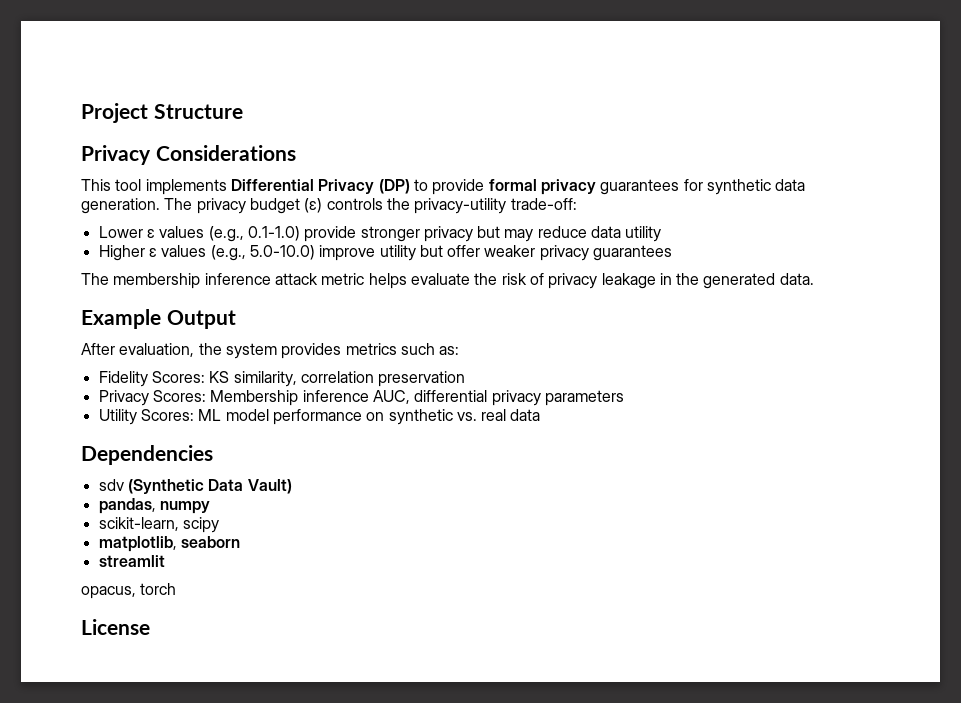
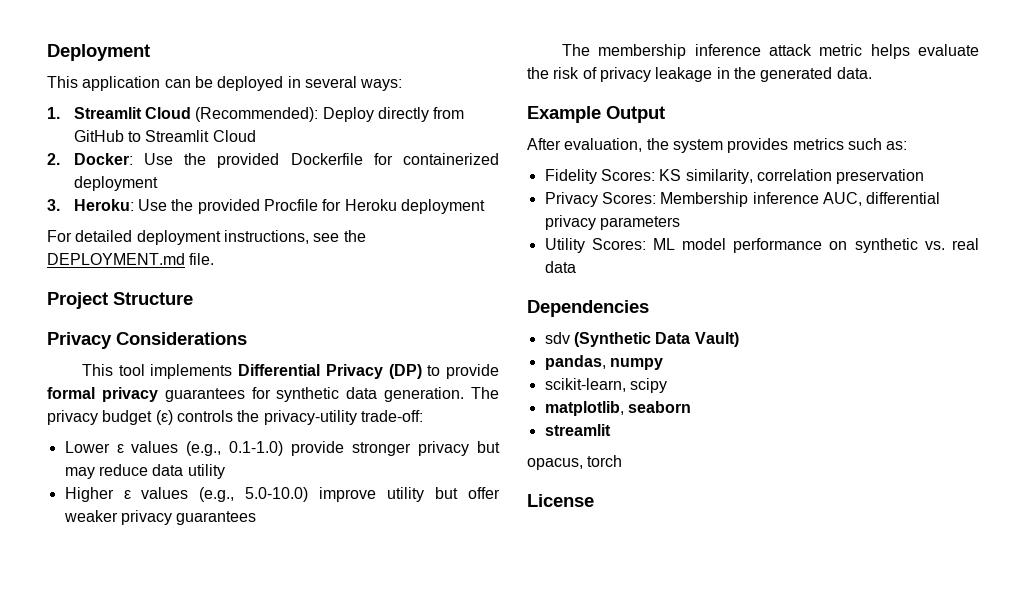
+ Deployment
+ This application can be deployed in several ways:
+ 1. Streamlit Cloud (Recommended): Deploy directly from GitHub to Streamlit Cloud
+ 2. Docker: Use the provided Dockerfile for containerized deployment
+ 3. Heroku: Use the provided Procfile for Heroku deployment
+ For detailed deployment instructions, see the DEPLOYMENT.md file.

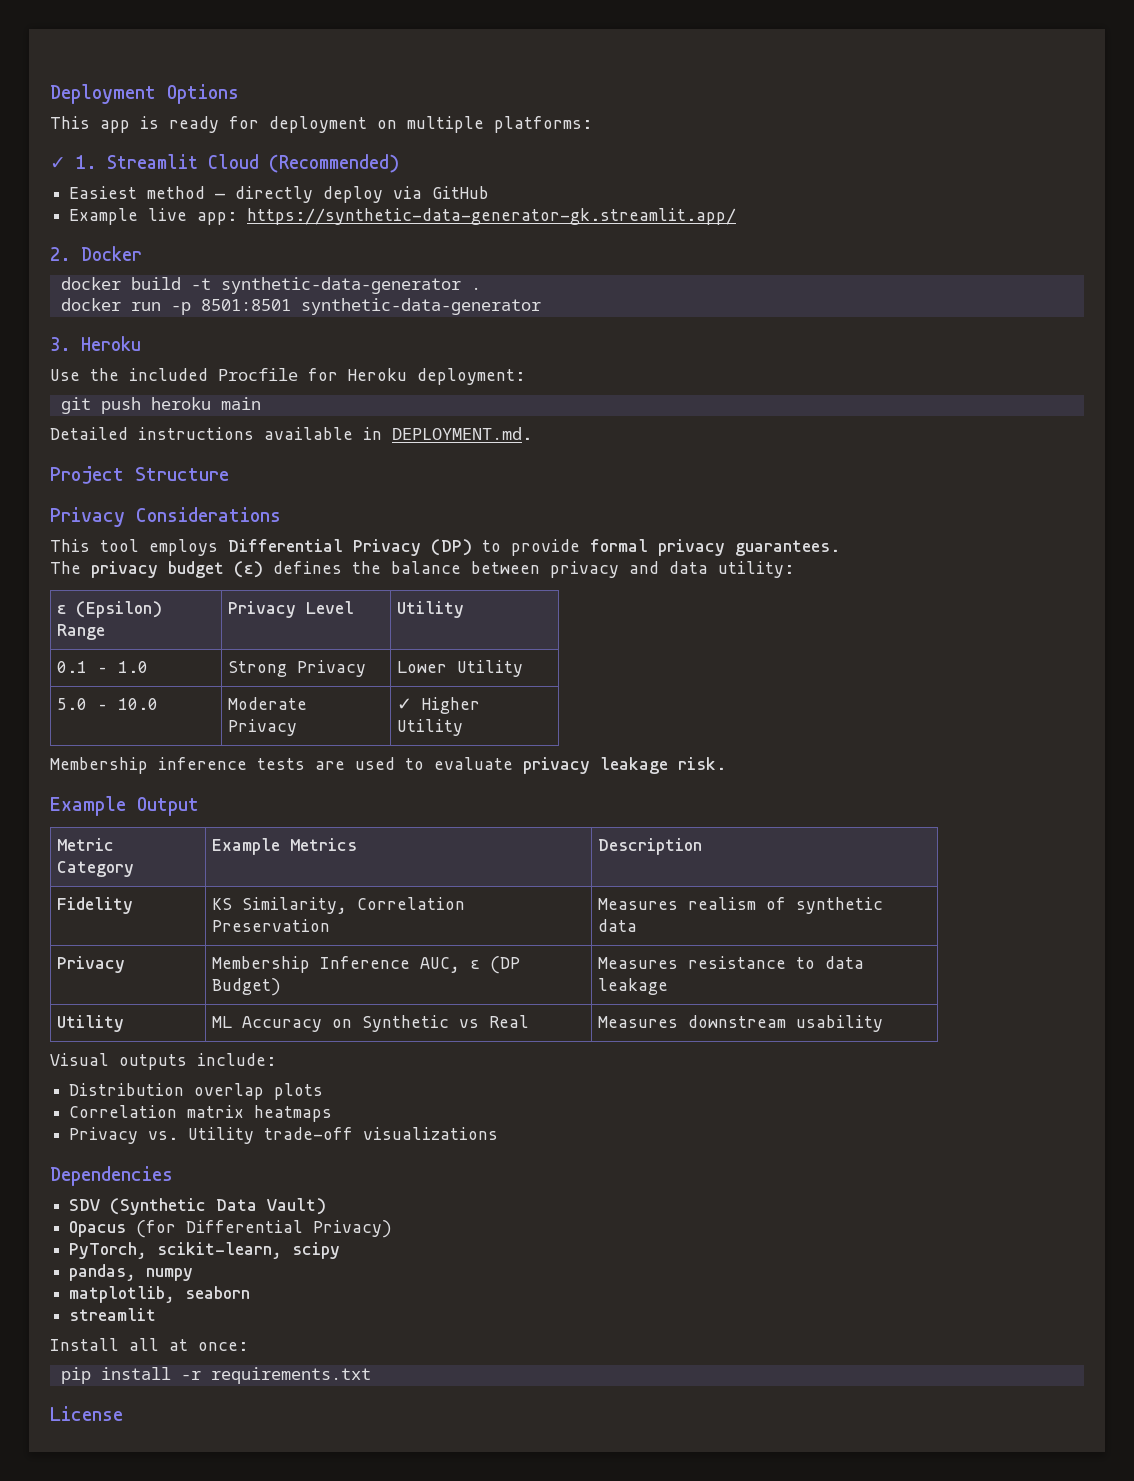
- Deployment
- This application can be deployed in several ways:
- 1. Streamlit Cloud (Recommended): Deploy directly from GitHub to Streamlit Cloud
- 2. Docker: Use the provided Dockerfile for containerized deployment
- 3. Heroku: Use the provided Procfile for Heroku deployment
- For detailed deployment instructions, see the DEPLOYMENT.md file.
+ Deployment Options
+ This app is ready for deployment on multiple platforms:
+ ✓ 1. Streamlit Cloud (Recommended)
+ Easiest method — directly deploy via GitHub
+ Example live app: https://synthetic-data-generator-gk.streamlit.app/
+ 2. Docker
+ docker build -t synthetic-data-generator .
+ docker run -p 8501:8501 synthetic-data-generator
+ 3. Heroku
+ Use the included Procfile for Heroku deployment:
+ git push heroku main
+ Detailed instructions available in DEPLOYMENT.md.
- This tool implements Differential Privacy (DP) to provide formal privacy guarantees for synthetic data generation. The privacy budget (ε) controls the privacy-utility trade-off:
- Lower ε values (e.g., 0.1-1.0) provide stronger privacy but may reduce data utility
- Higher ε values (e.g., 5.0-10.0) improve utility but offer weaker privacy guarantees
- The membership inference attack metric helps evaluate the risk of privacy leakage in the generated data.
+ This tool employs Differential Privacy (DP) to provide formal privacy guarantees.
+ The privacy budget (ε) defines the balance between privacy and data utility:
+ ε (Epsilon) Range | Privacy Level | Utility
+ 0.1 – 1.0 | Strong Privacy | Lower Utility
+ 5.0 – 10.0 | Moderate Privacy | ✓ Higher Utility
+ Membership inference tests are used to evaluate privacy leakage risk.
  Example Output
- After evaluation, the system provides metrics such as:
- Fidelity Scores: KS similarity, correlation preservation
- Privacy Scores: Membership inference AUC, differential privacy parameters
- Utility Scores: ML model performance on synthetic vs. real data
+ Metric Category | Example Metrics | Description
+ Fidelity | KS Similarity, Correlation Preservation | Measures realism of synthetic data
+ Privacy | Membership Inference AUC, ε (DP Budget) | Measures resistance to data leakage
+ Utility | ML Accuracy on Synthetic vs Real | Measures downstream usability
+ Visual outputs include:
+ Distribution overlap plots
+ Correlation matrix heatmaps
+ Privacy vs. Utility trade-off visualizations
- sdv (Synthetic Data Vault)
+ SDV (Synthetic Data Vault)
+ Opacus (for Differential Privacy)
+ PyTorch, scikit-learn, scipy
- scikit-learn, scipy
- opacus, torch
+ Install all at once:
+ pip install -r requirements.txt

